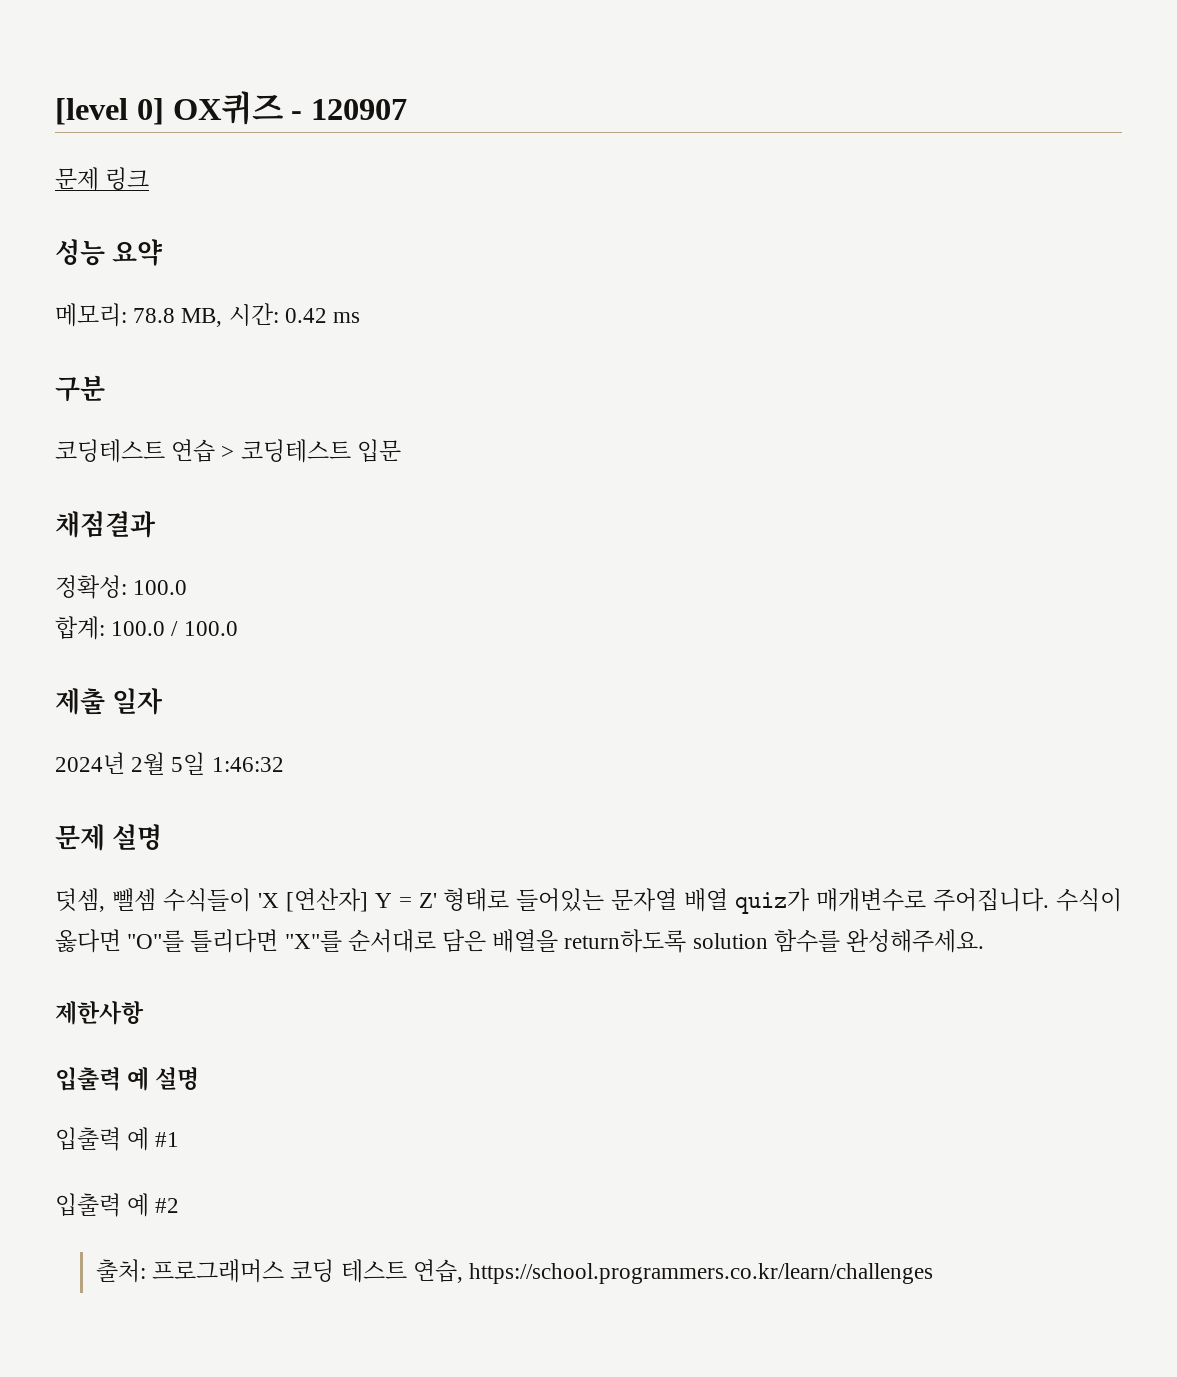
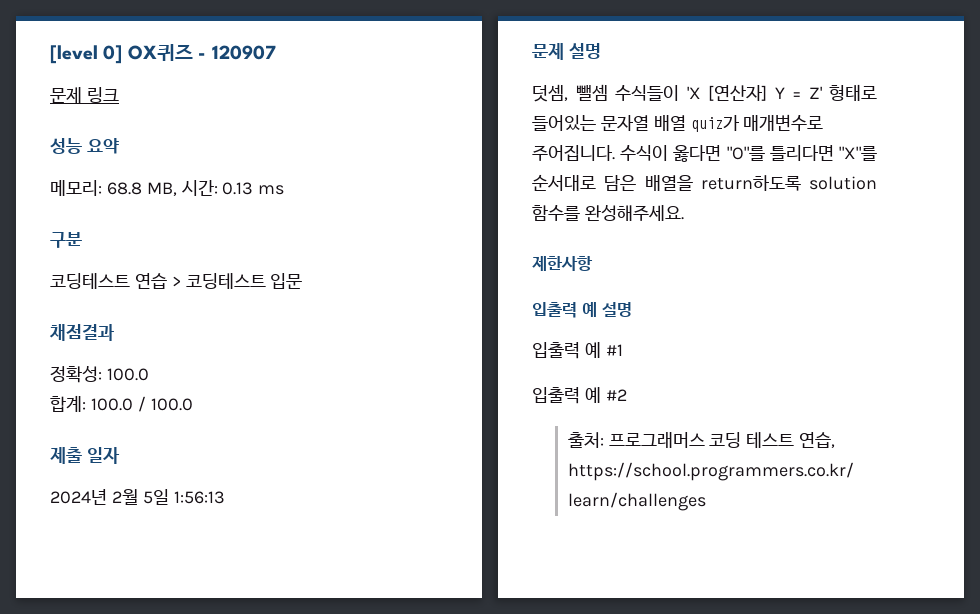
- 메모리: 78.8 MB, 시간: 0.42 ms
+ 메모리: 68.8 MB, 시간: 0.13 ms
- 2024년 2월 5일 1:46:32
+ 2024년 2월 5일 1:56:13

